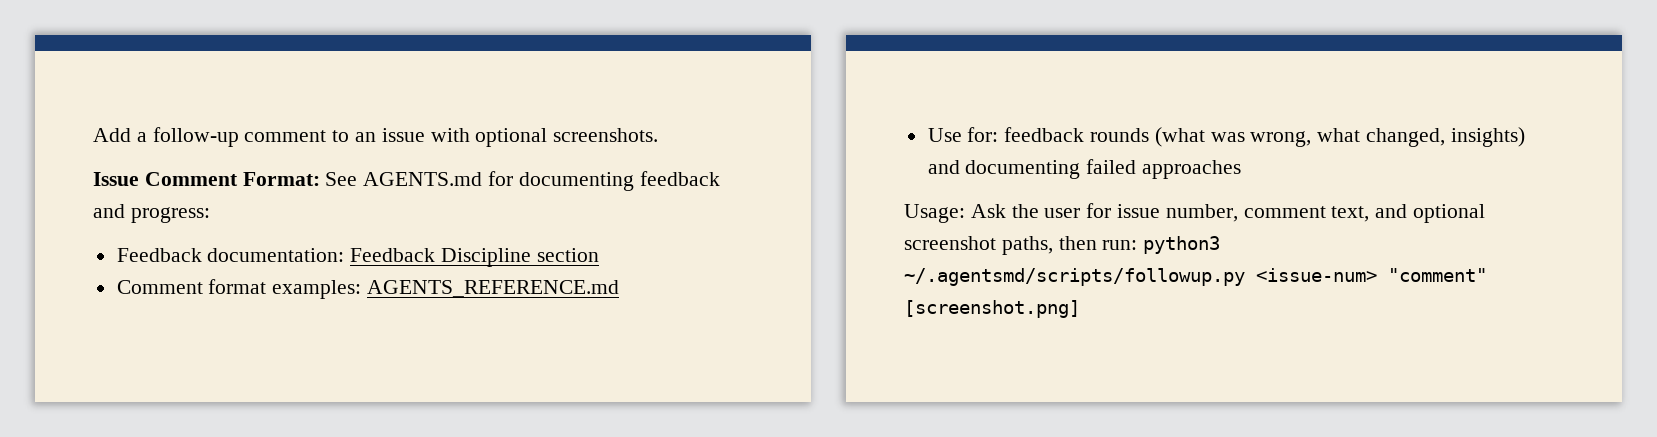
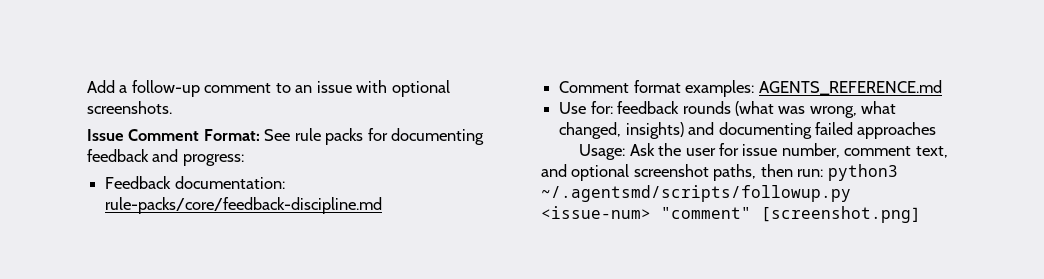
- Issue Comment Format: See AGENTS.md for documenting feedback and progress:
+ Issue Comment Format: See rule packs for documenting feedback and progress:
- Feedback documentation: Feedback Discipline section
+ Feedback documentation: rule-packs/core/feedback-discipline.md

